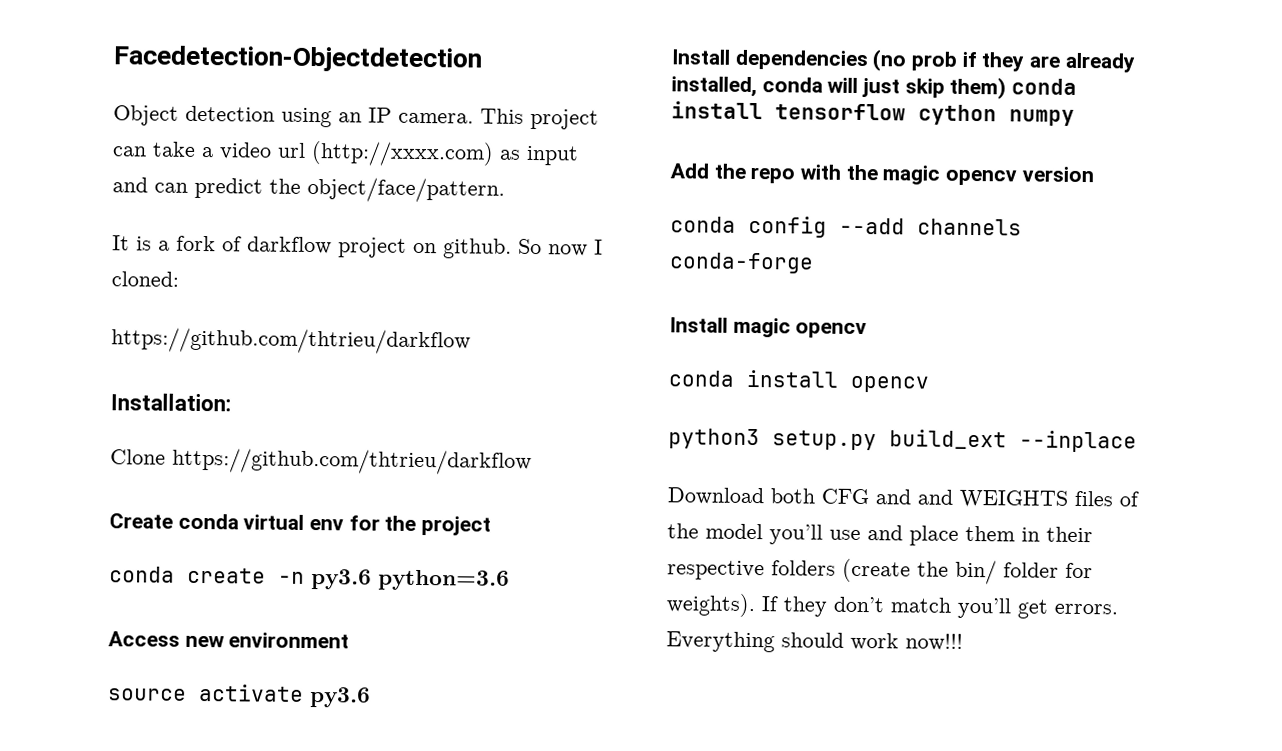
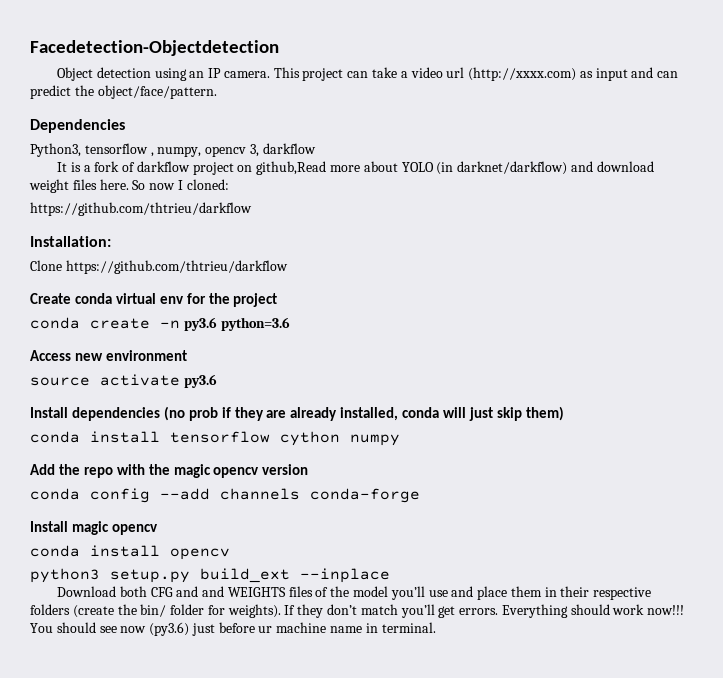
+ Dependencies
+ Python3, tensorflow , numpy, opencv 3, darkflow
- It is a fork of darkflow project on github.
+ It is a fork of darkflow project on github,Read more about YOLO (in darknet/darkflow) and download weight files here.
- Install dependencies (no prob if they are already installed, conda will just skip them) conda install tensorflow cython numpy
+ Install dependencies (no prob if they are already installed, conda will just skip them)
+ conda install tensorflow cython numpy
+ You should see now (py3.6) just before ur machine name in terminal.

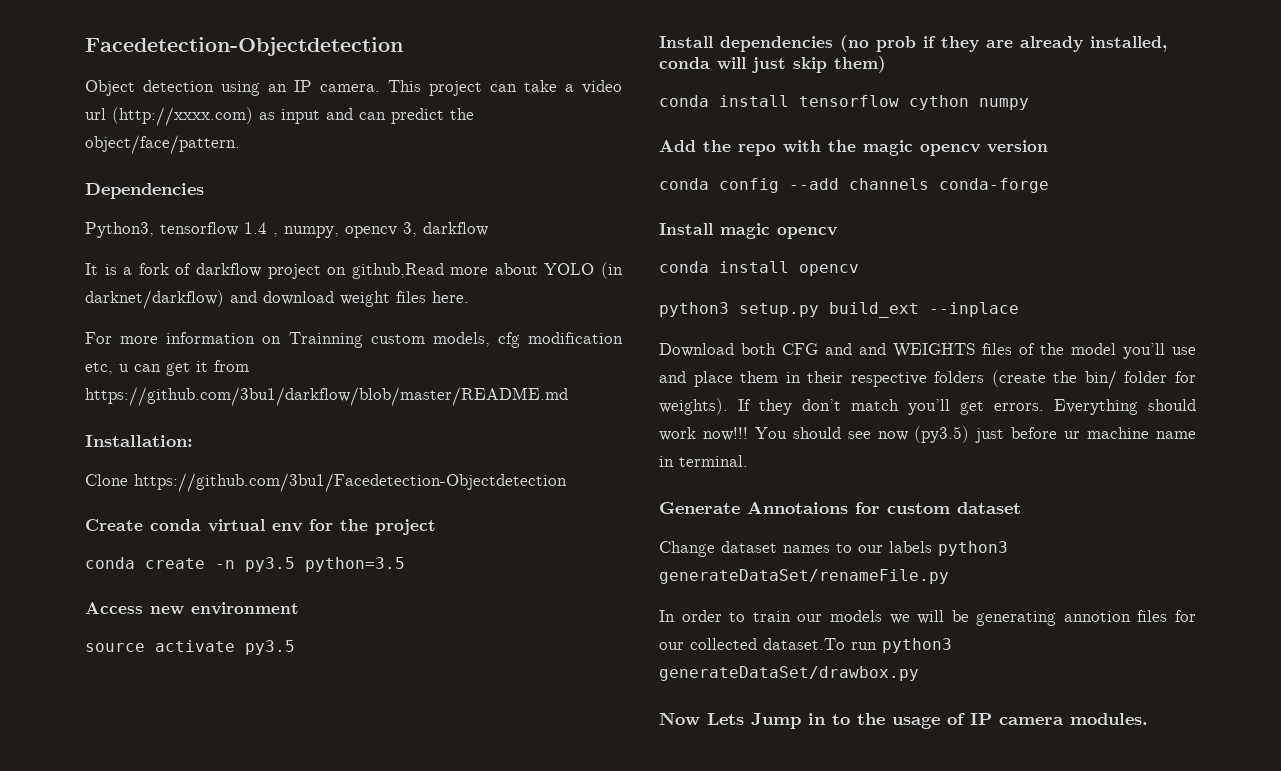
- Python3, tensorflow , numpy, opencv 3, darkflow
+ Python3, tensorflow 1.4 , numpy, opencv 3, darkflow
- It is a fork of darkflow project on github,Read more about YOLO (in darknet/darkflow) and download weight files here. So now I cloned:
- https://github.com/thtrieu/darkflow
+ It is a fork of darkflow project on github,Read more about YOLO (in darknet/darkflow) and download weight files here.
+ For more information on Trainning custom models, cfg modification etc, u can get it from https://github.com/3bu1/darkflow/blob/master/README.md
- Clone https://github.com/thtrieu/darkflow
+ Clone https://github.com/3bu1/Facedetection-Objectdetection
- conda create -n py3.6 python=3.6
+ conda create -n py3.5 python=3.5
- source activate py3.6
+ source activate py3.5
- You should see now (py3.6) just before ur machine name in terminal.
+ You should see now (py3.5) just before ur machine name in terminal.
+ Generate Annotaions for custom dataset
+ Change dataset names to our labels python3 generateDataSet/renameFile.py
+ In order to train our models we will be generating annotion files for our collected dataset.To run python3 generateDataSet/drawbox.py
+ Now Lets Jump in to the usage of IP camera modules.

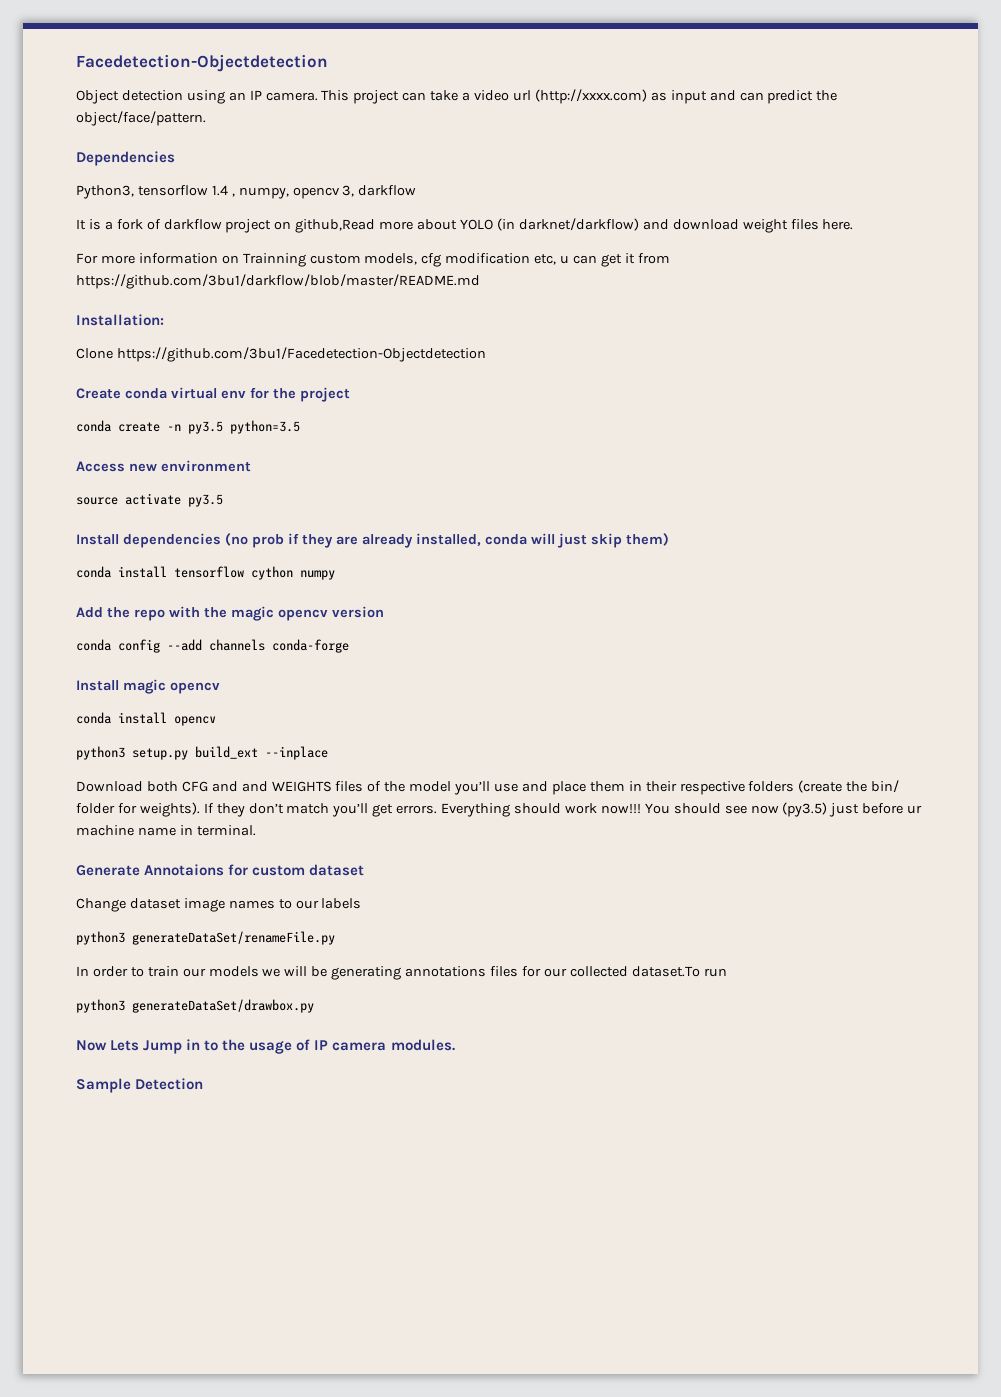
- Change dataset names to our labels python3 generateDataSet/renameFile.py
+ Change dataset image names to our labels
+ python3 generateDataSet/renameFile.py
- In order to train our models we will be generating annotion files for our collected dataset.To run python3 generateDataSet/drawbox.py
+ In order to train our models we will be generating annotations files for our collected dataset.To run
+ python3 generateDataSet/drawbox.py
+ Sample Detection

